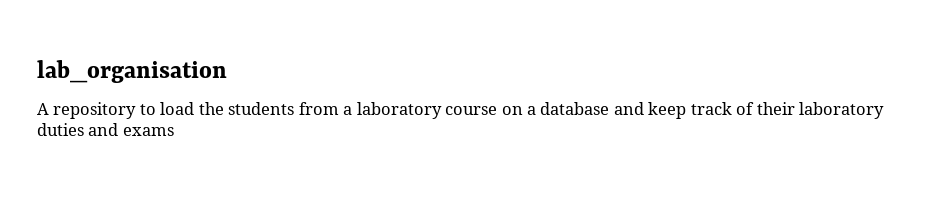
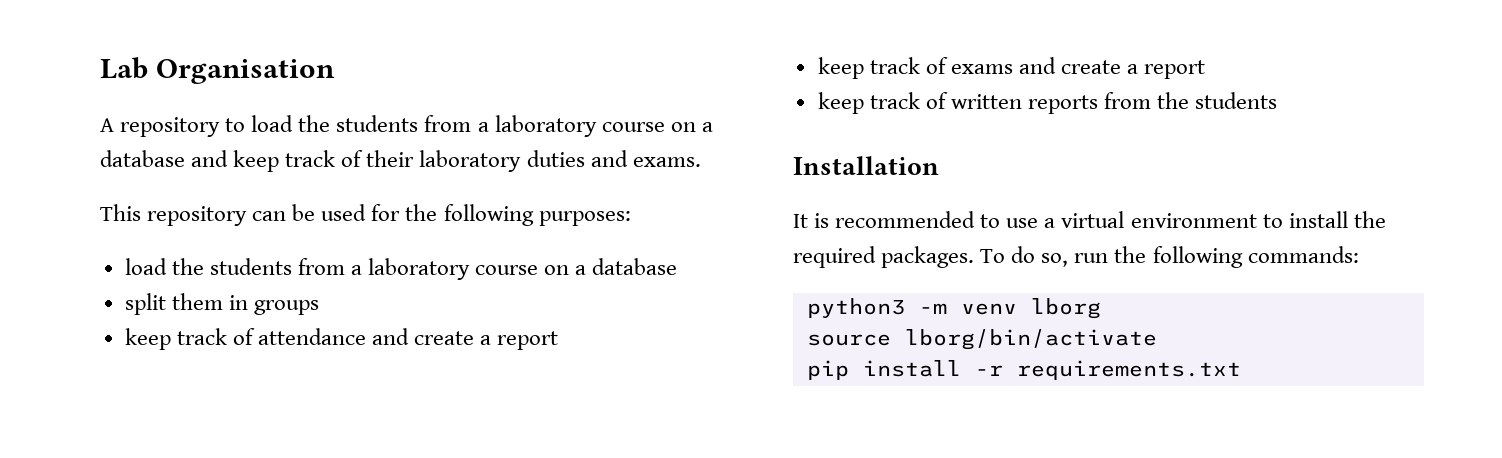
- lab_organisation
+ Lab Organisation
- A repository to load the students from a laboratory course on a database and keep track of their laboratory duties and exams
+ A repository to load the students from a laboratory course on a database and keep track of their laboratory duties and exams.
+ This repository can be used for the following purposes:
+ load the students from a laboratory course on a database
+ split them in groups
+ keep track of attendance and create a report
+ keep track of exams and create a report
+ keep track of written reports from the students
+ Installation
+ It is recommended to use a virtual environment to install the required packages. To do so, run the following commands:
+ python3 -m venv lborg
+ source lborg/bin/activate
+ pip install -r requirements.txt

